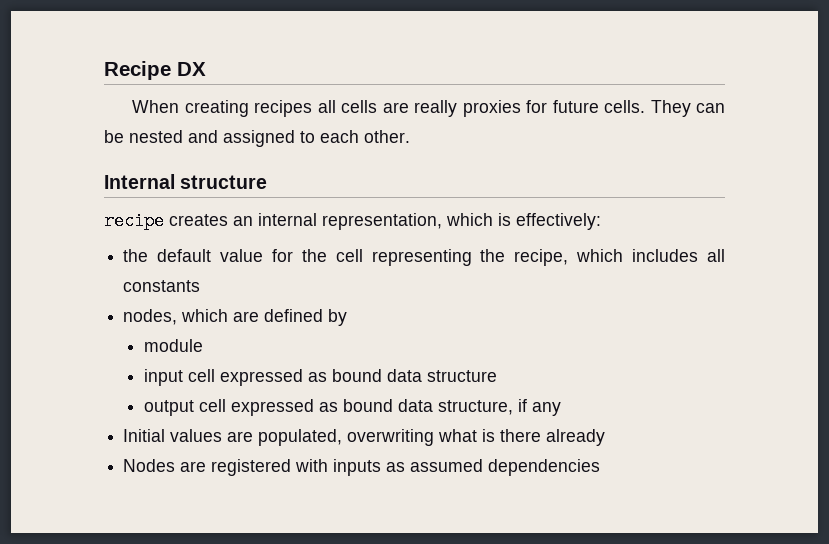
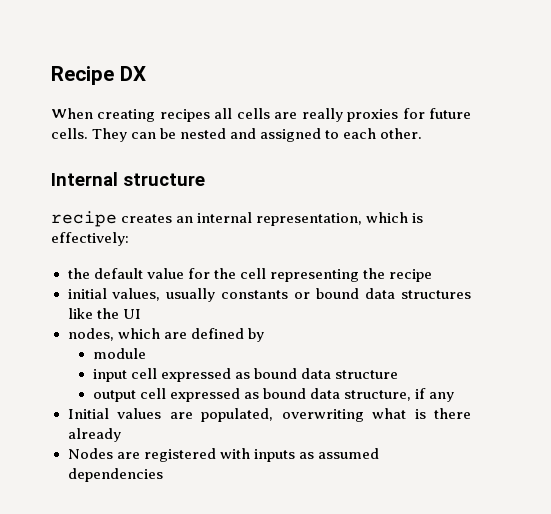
- the default value for the cell representing the recipe, which includes all constants
+ the default value for the cell representing the recipe
+ initial values, usually constants or bound data structures like the UI

